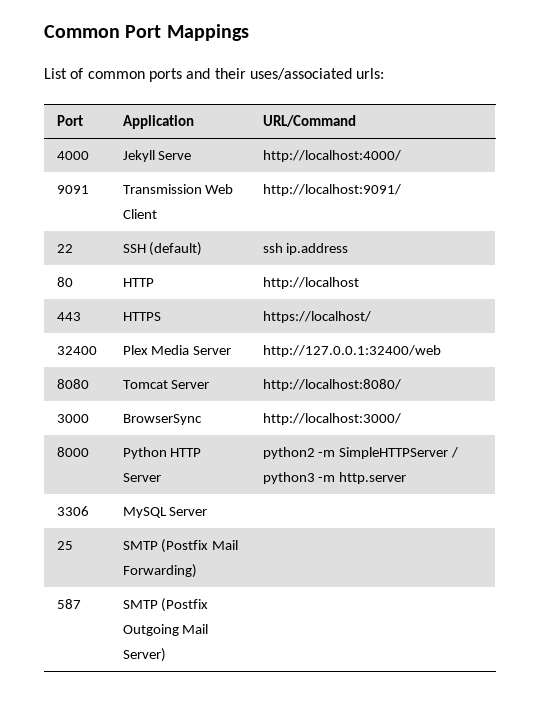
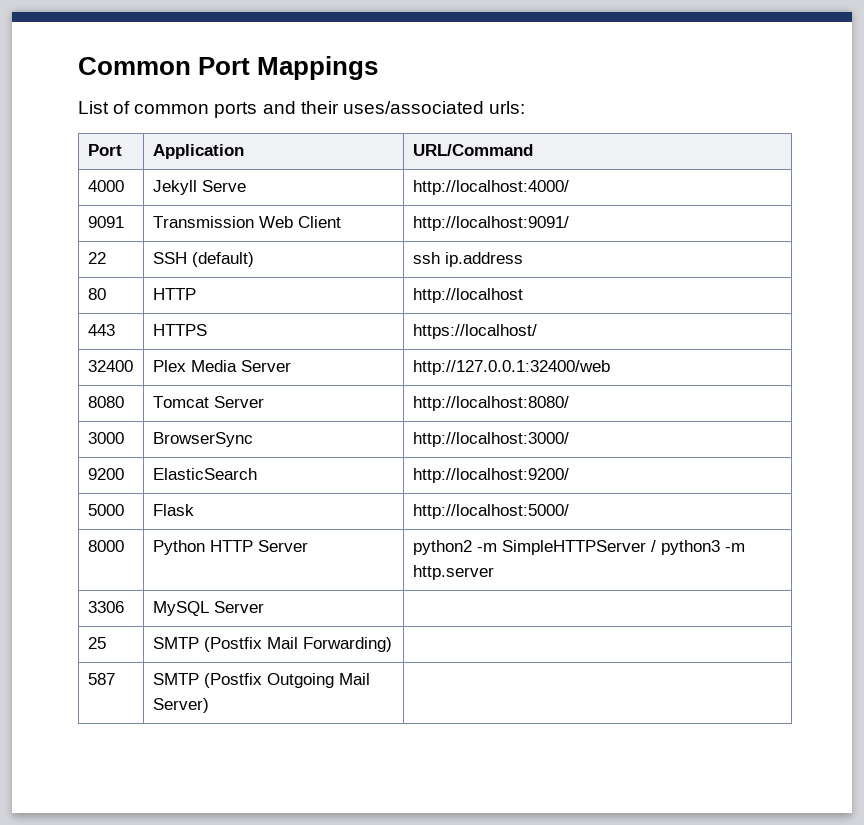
+ 9200 | ElasticSearch | http://localhost:9200/
+ 5000 | Flask | http://localhost:5000/

